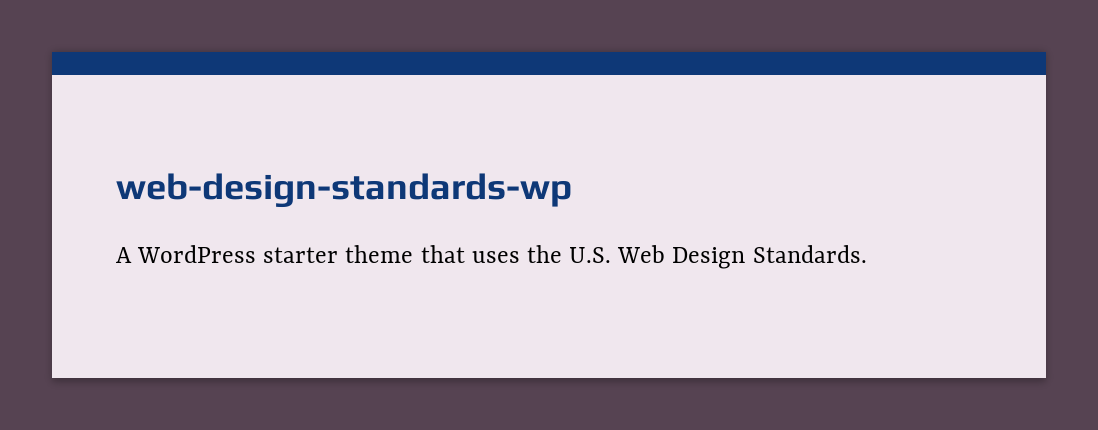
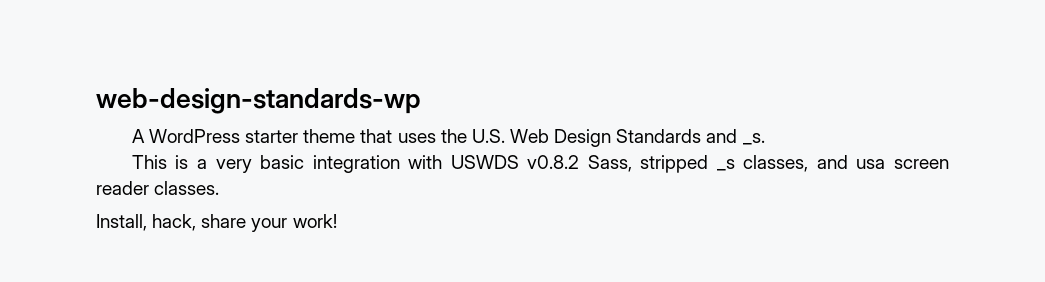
- A WordPress starter theme that uses the U.S. Web Design Standards.
+ A WordPress starter theme that uses the U.S. Web Design Standards and _s.
+ This is a very basic integration with USWDS v0.8.2 Sass, stripped _s classes, and usa screen reader classes.
+ Install, hack, share your work!

